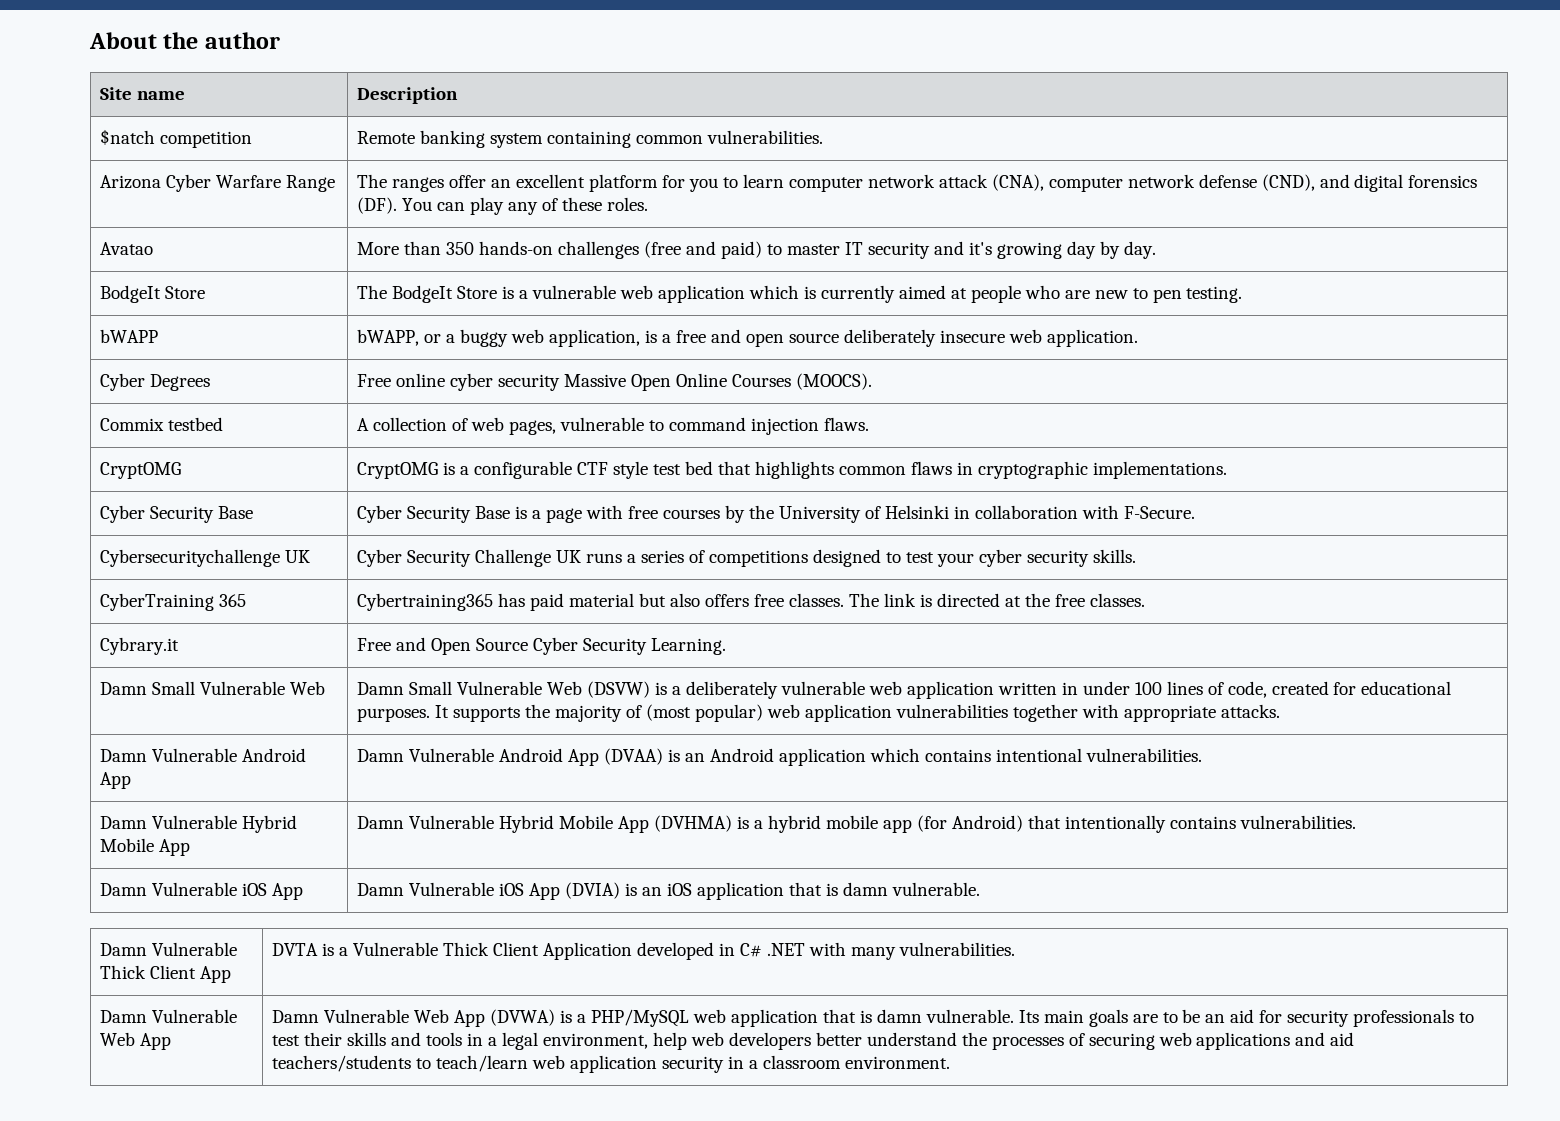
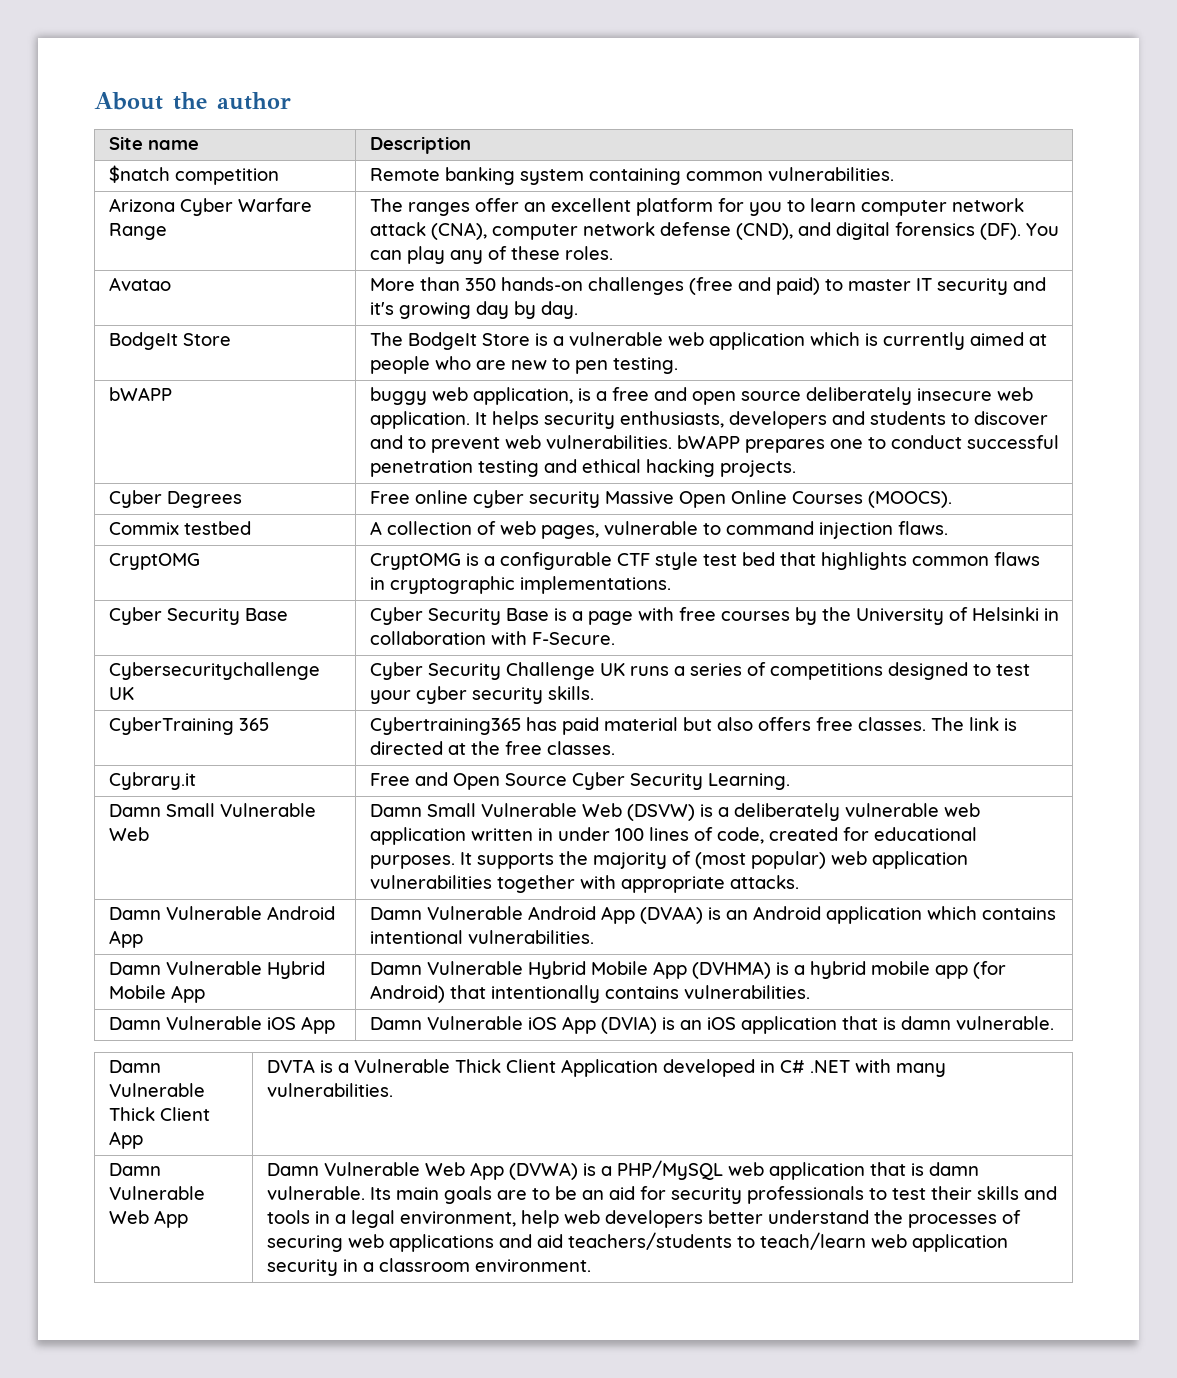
- bWAPP | bWAPP, or a buggy web application, is a free and open source deliberately insecure web application.
+ bWAPP | buggy web application, is a free and open source deliberately insecure web application. It helps security enthusiasts, developers and students to discover and to prevent web vulnerabilities. bWAPP prepares one to conduct successful penetration testing and ethical hacking projects.

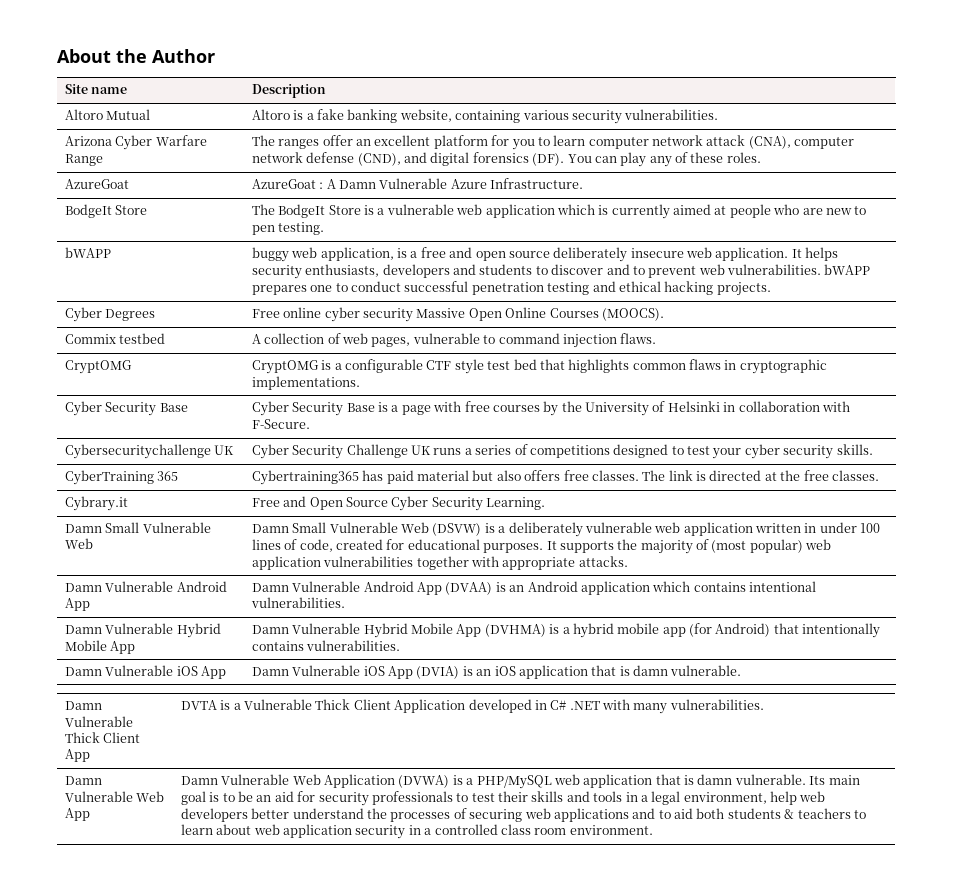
- About the author
+ About the Author
- $natch competition | Remote banking system containing common vulnerabilities.
+ Altoro Mutual | Altoro is a fake banking website, containing various security vulnerabilities.
- Avatao | More than 350 hands-on challenges (free and paid) to master IT security and it's growing day by day.
+ AzureGoat | AzureGoat : A Damn Vulnerable Azure Infrastructure.
- Damn Vulnerable Web App (DVWA) is a PHP/MySQL web application that is damn vulnerable.
+ Damn Vulnerable Web Application (DVWA) is a PHP/MySQL web application that is damn vulnerable.
- Its main goals are to be an aid for security professionals to test their skills and tools in a legal environment, help web developers better understand the processes of securing web applications and aid teachers/students to teach/learn web application security in a classroom environment.
+ Its main goal is to be an aid for security professionals to test their skills and tools in a legal environment, help web developers better understand the processes of securing web applications and to aid both students & teachers to learn about web application security in a controlled class room environment.

